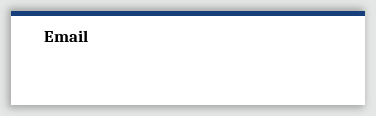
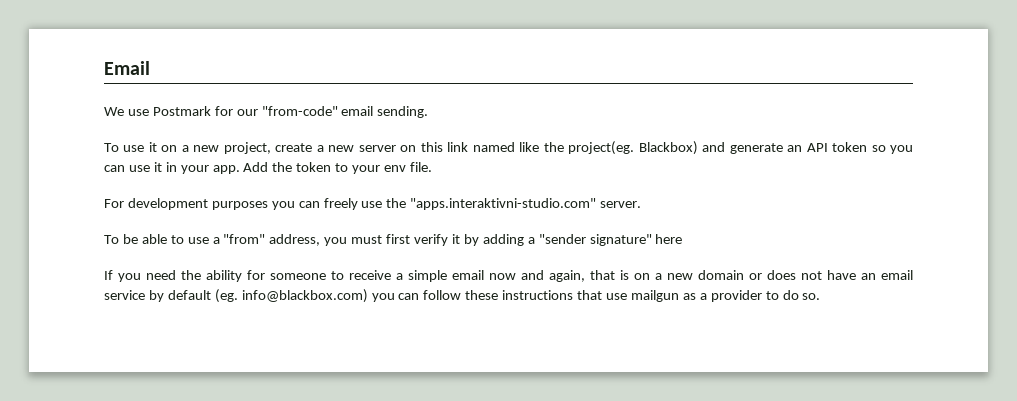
+ We use Postmark for our "from-code" email sending.
+ To use it on a new project, create a new server on this link named like the project(eg. Blackbox) and generate an API token so you can use it in your app. Add the token to your env file.
+ For development purposes you can freely use the "apps.interaktivni-studio.com" server.
+ To be able to use a "from" address, you must first verify it by adding a "sender signature" here
+ If you need the ability for someone to receive a simple email now and again, that is on a new domain or does not have an email service by default (eg. info@blackbox.com) you can follow these instructions that use mailgun as a provider to do so.

